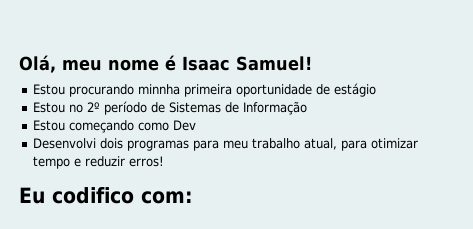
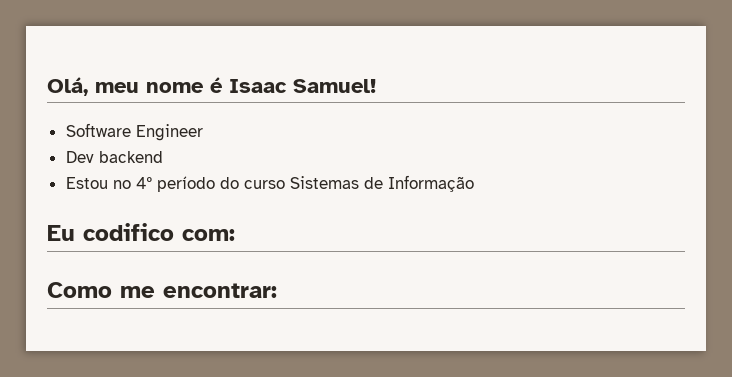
- Estou procurando minnha primeira oportunidade de estágio
- Estou no 2º período de Sistemas de Informação
- Estou começando como Dev
- Desenvolvi dois programas para meu trabalho atual, para otimizar tempo e reduzir erros!
+ Software Engineer
+ Dev backend
+ Estou no 4º período do curso Sistemas de Informação
+ Como me encontrar:

